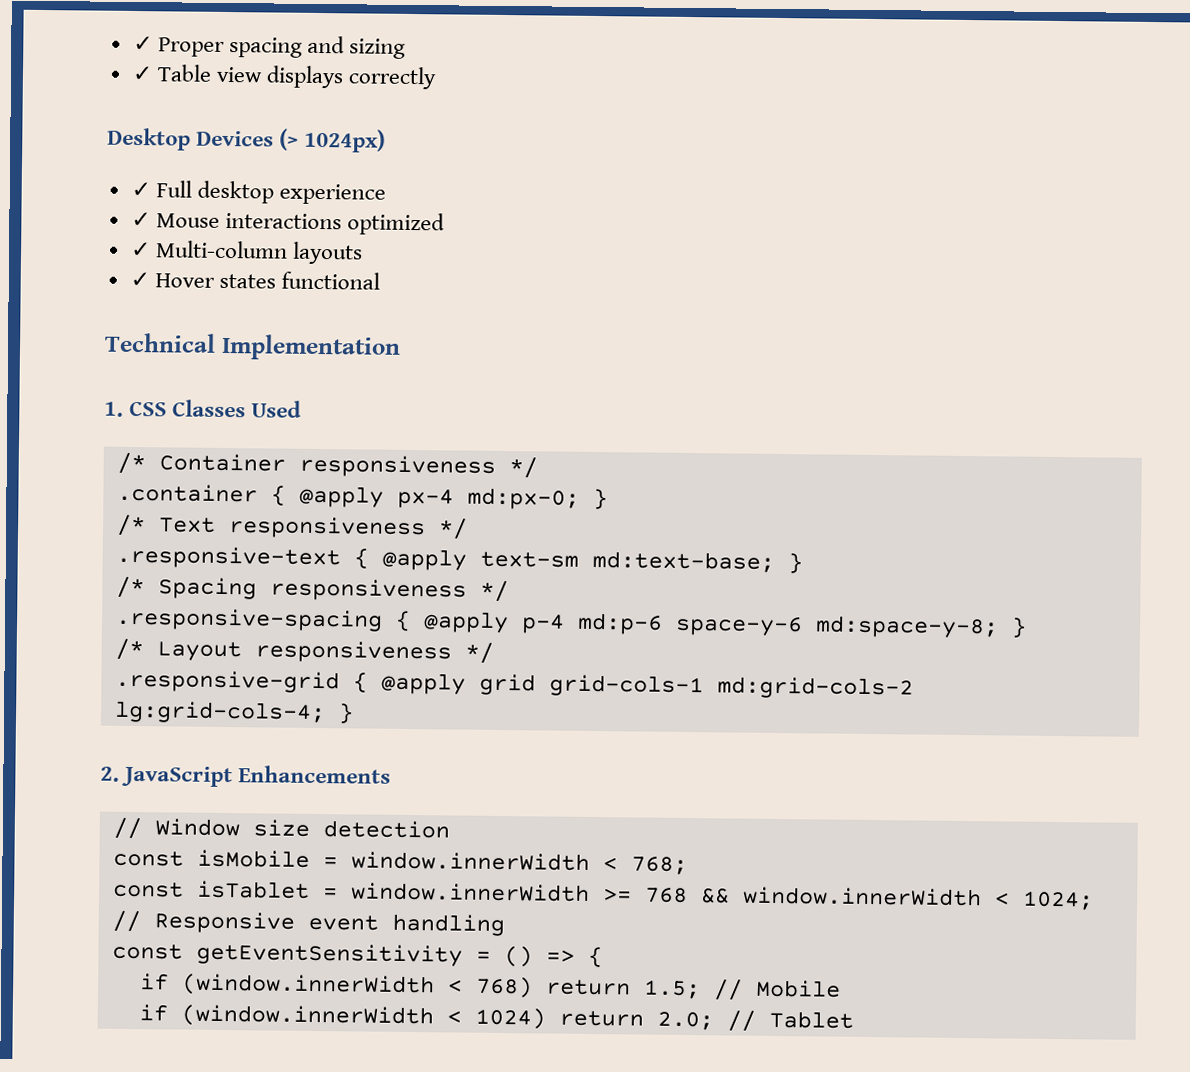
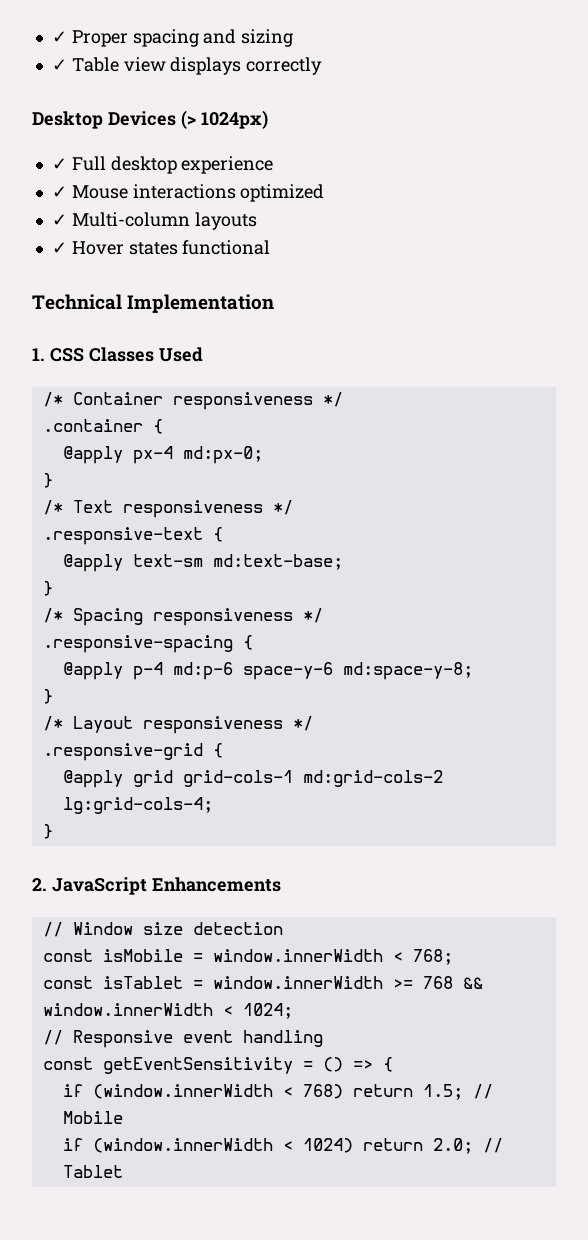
- .container { @apply px-4 md:px-0; }
+ .container {
+ @apply px-4 md:px-0;
+ }
- .responsive-text { @apply text-sm md:text-base; }
+ .responsive-text {
+ @apply text-sm md:text-base;
+ }
- .responsive-spacing { @apply p-4 md:p-6 space-y-6 md:space-y-8; }
+ .responsive-spacing {
+ @apply p-4 md:p-6 space-y-6 md:space-y-8;
+ }
- .responsive-grid { @apply grid grid-cols-1 md:grid-cols-2 lg:grid-cols-4; }
+ .responsive-grid {
+ @apply grid grid-cols-1 md:grid-cols-2 lg:grid-cols-4;
+ }

